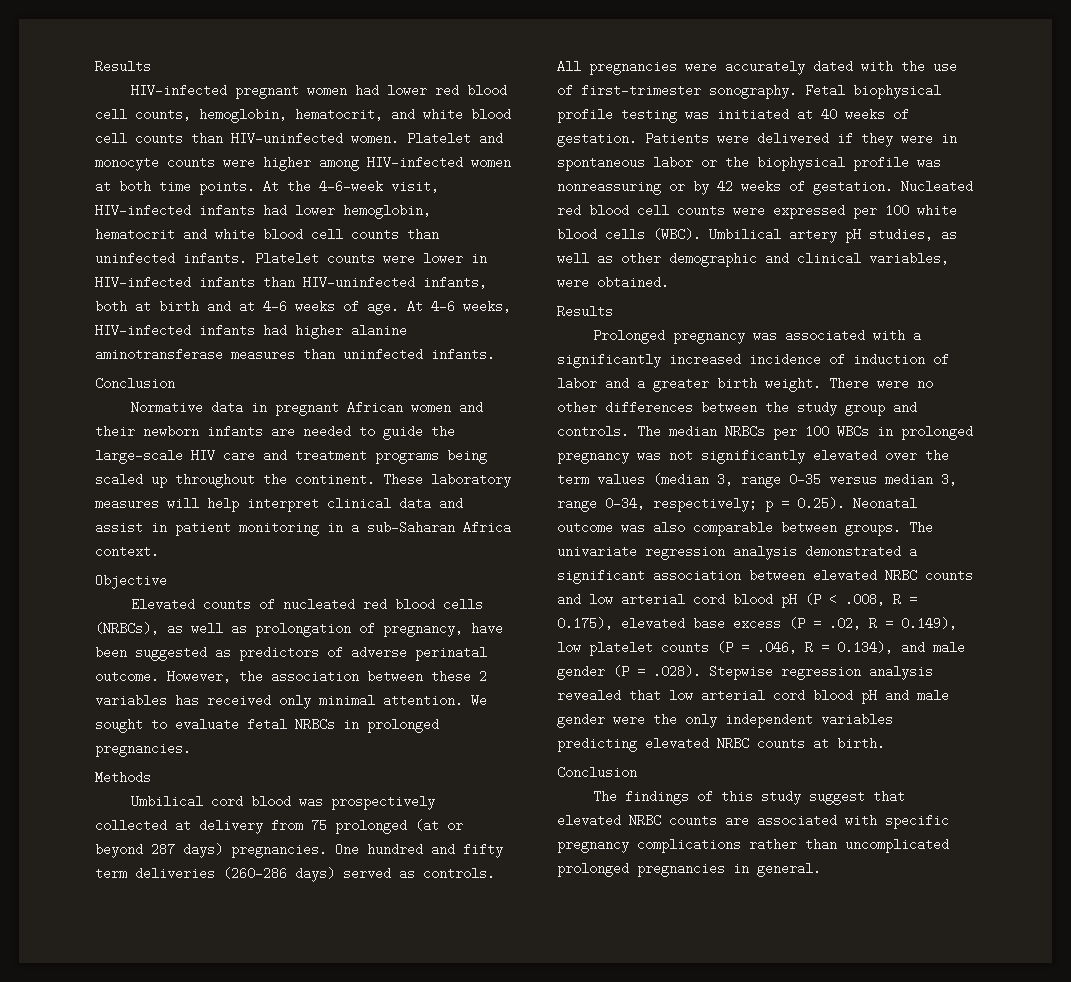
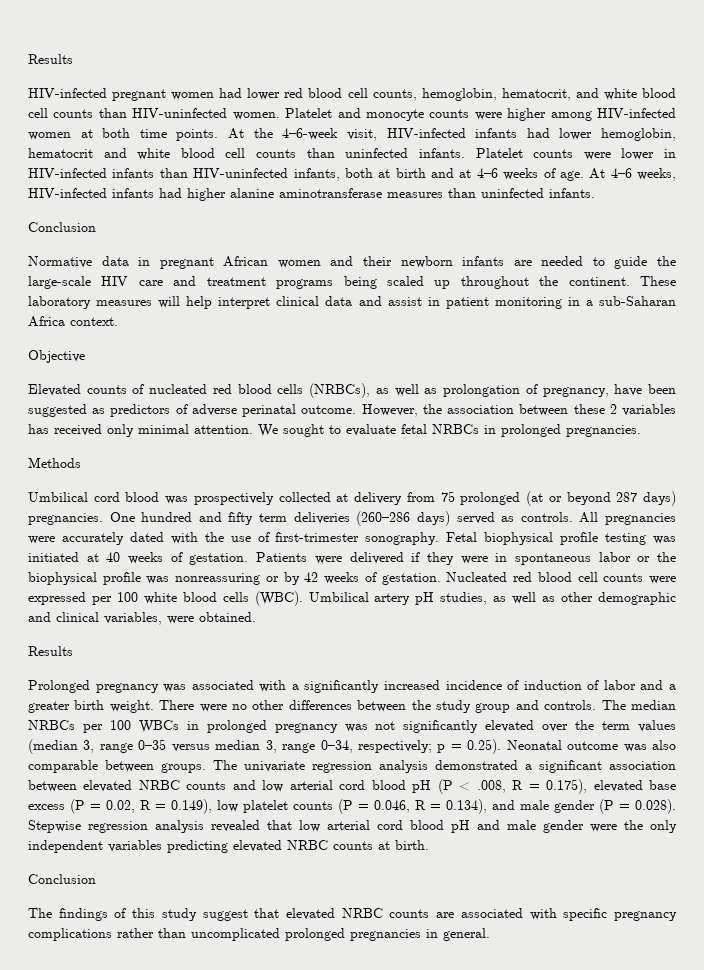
- The univariate regression analysis demonstrated a significant association between elevated NRBC counts and low arterial cord blood pH (P < .008, R = 0.175), elevated base excess (P = .02, R = 0.149), low platelet counts (P = .046, R = 0.134), and male gender (P = .028). Stepwise regression analysis revealed that low arterial cord blood pH and male gender were the only independent variables predicting elevated NRBC counts at birth.
+ The univariate regression analysis demonstrated a significant association between elevated NRBC counts and low arterial cord blood pH (P < .008, R = 0.175), elevated base excess (P = 0.02, R = 0.149), low platelet counts (P = 0.046, R = 0.134), and male gender (P = 0.028). Stepwise regression analysis revealed that low arterial cord blood pH and male gender were the only independent variables predicting elevated NRBC counts at birth.

